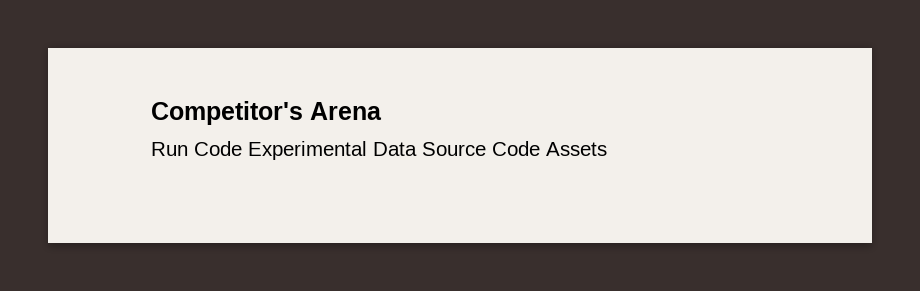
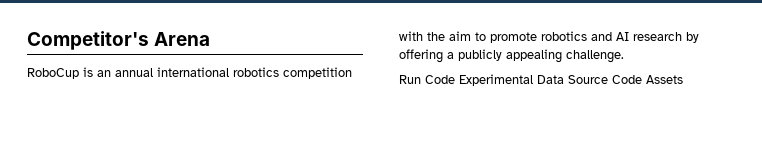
+ RoboCup is an annual international robotics competition with the aim to promote robotics and AI research by offering a publicly appealing challenge.

